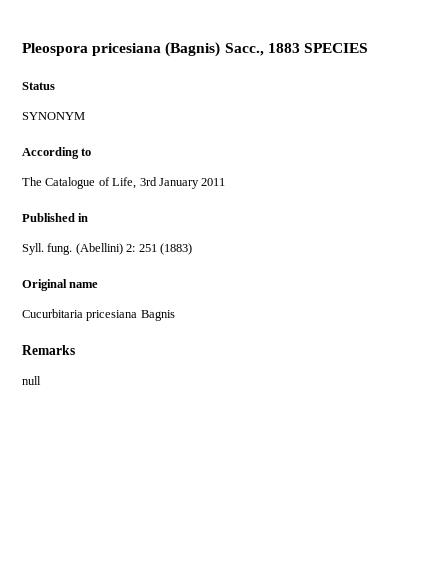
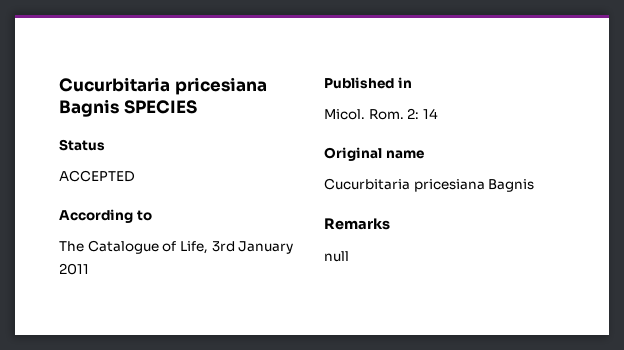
- Pleospora pricesiana (Bagnis) Sacc., 1883 SPECIES
+ Cucurbitaria pricesiana Bagnis SPECIES
- SYNONYM
+ ACCEPTED
- Syll. fung. (Abellini) 2: 251 (1883)
+ Micol. Rom. 2: 14

